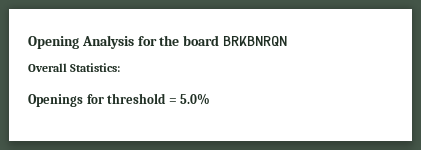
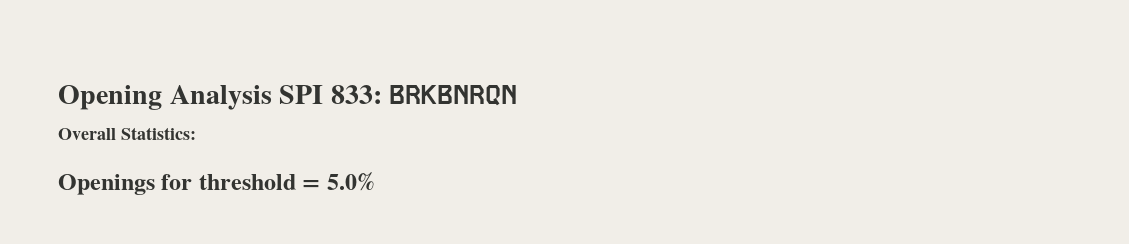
- Opening Analysis for the board BRKBNRQN
+ Opening Analysis SPI 833: BRKBNRQN

